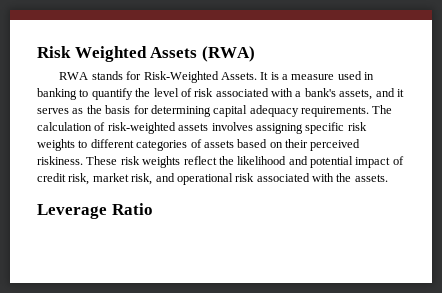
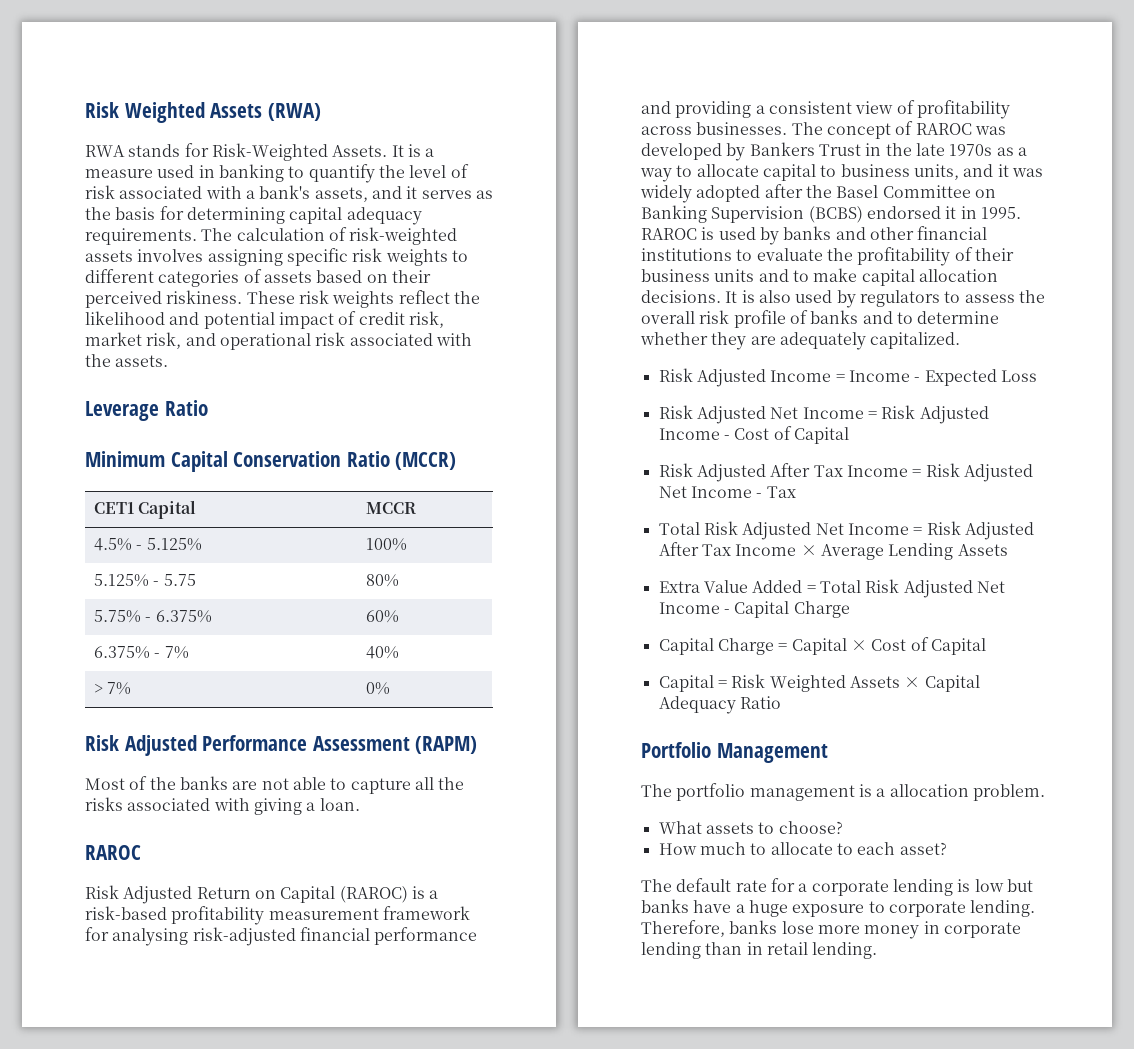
+ Minimum Capital Conservation Ratio (MCCR)
+ CET1 Capital | MCCR
+ 4.5% - 5.125% | 100%
+ 5.125% - 5.75 | 80%
+ 5.75% - 6.375% | 60%
+ 6.375% - 7% | 40%
+ > 7% | 0%
+ Risk Adjusted Performance Assessment (RAPM)
+ Most of the banks are not able to capture all the risks associated with giving a loan.
+ RAROC
+ Risk Adjusted Return on Capital (RAROC) is a risk-based profitability measurement framework for analysing risk-adjusted financial performance and providing a consistent view of profitability across businesses. The concept of RAROC was developed by Bankers Trust in the late 1970s as a way to allocate capital to business units, and it was widely adopted after the Basel Committee on Banking Supervision (BCBS) endorsed it in 1995. RAROC is used by banks and other financial institutions to evaluate the profitability of their business units and to make capital allocation decisions. It is also used by regulators to assess the overall risk profile of banks and to determine whether they are adequately capitalized.
+ Risk Adjusted Income = Income - Expected Loss
+ Risk Adjusted Net Income = Risk Adjusted Income - Cost of Capital
+ Risk Adjusted After Tax Income = Risk Adjusted Net Income - Tax
+ Total Risk Adjusted Net Income = Risk Adjusted After Tax Income × Average Lending Assets
+ Extra Value Added = Total Risk Adjusted Net Income - Capital Charge
+ Capital Charge = Capital × Cost of Capital
+ Capital = Risk Weighted Assets × Capital Adequacy Ratio
+ Portfolio Management
+ The portfolio management is a allocation problem.
+ What assets to choose?
+ How much to allocate to each asset?
+ The default rate for a corporate lending is low but banks have a huge exposure to corporate lending. Therefore, banks lose more money in corporate lending than in retail lending.

